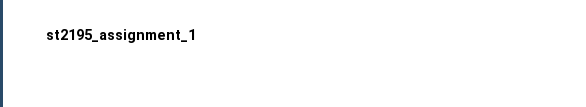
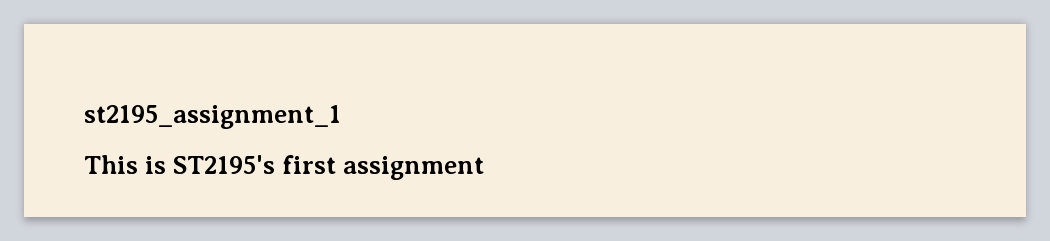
+ This is ST2195's first assignment

